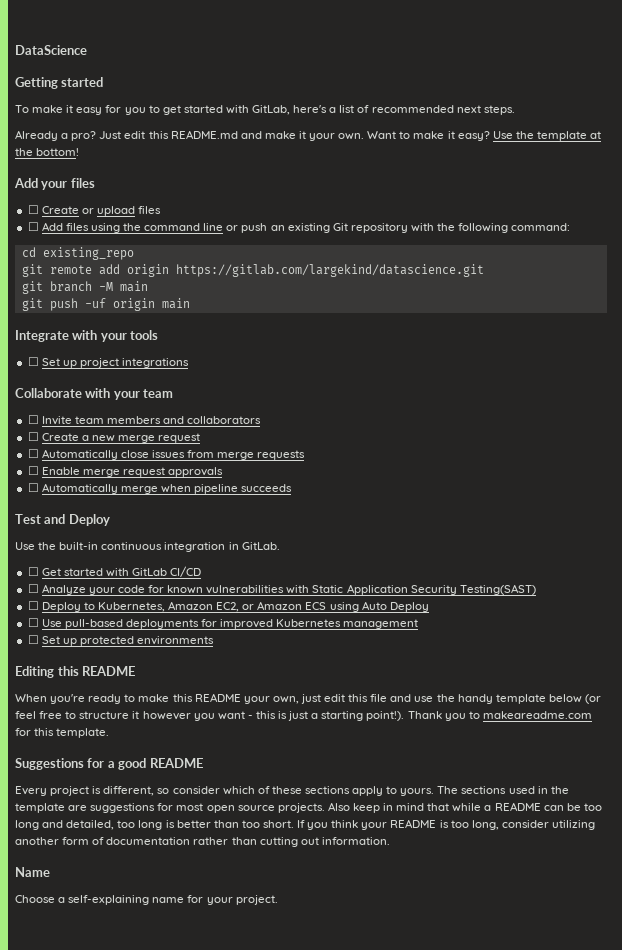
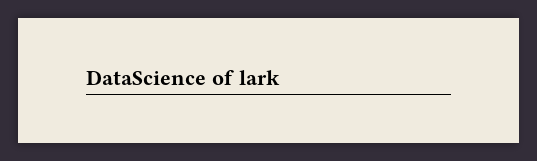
- DataScience
- Getting started
- To make it easy for you to get started with GitLab, here's a list of recommended next steps.
- Already a pro? Just edit this README.md and make it your own. Want to make it easy? Use the template at the bottom!
- Add your files
- ☐ Create or upload files
- ☐ Add files using the command line or push an existing Git repository with the following command:
- cd existing_repo
- git remote add origin https://gitlab.com/largekind/datascience.git
- git branch -M main
- git push -uf origin main
- Integrate with your tools
- ☐ Set up project integrations
- Collaborate with your team
- ☐ Invite team members and collaborators
- ☐ Create a new merge request
- ☐ Automatically close issues from merge requests
- ☐ Enable merge request approvals
- ☐ Automatically merge when pipeline succeeds
- Test and Deploy
- Use the built-in continuous integration in GitLab.
- ☐ Get started with GitLab CI/CD
- ☐ Analyze your code for known vulnerabilities with Static Application Security Testing(SAST)
- ☐ Deploy to Kubernetes, Amazon EC2, or Amazon ECS using Auto Deploy
- ☐ Use pull-based deployments for improved Kubernetes management
- ☐ Set up protected environments
- Editing this README
- When you're ready to make this README your own, just edit this file and use the handy template below (or feel free to structure it however you want - this is just a starting point!). Thank you to makeareadme.com for this template.
- Suggestions for a good README
- Every project is different, so consider which of these sections apply to yours. The sections used in the template are suggestions for most open source projects. Also keep in mind that while a README can be too long and detailed, too long is better than too short. If you think your README is too long, consider utilizing another form of documentation rather than cutting out information.
- Name
- Choose a self-explaining name for your project.
+ DataScience of lark

